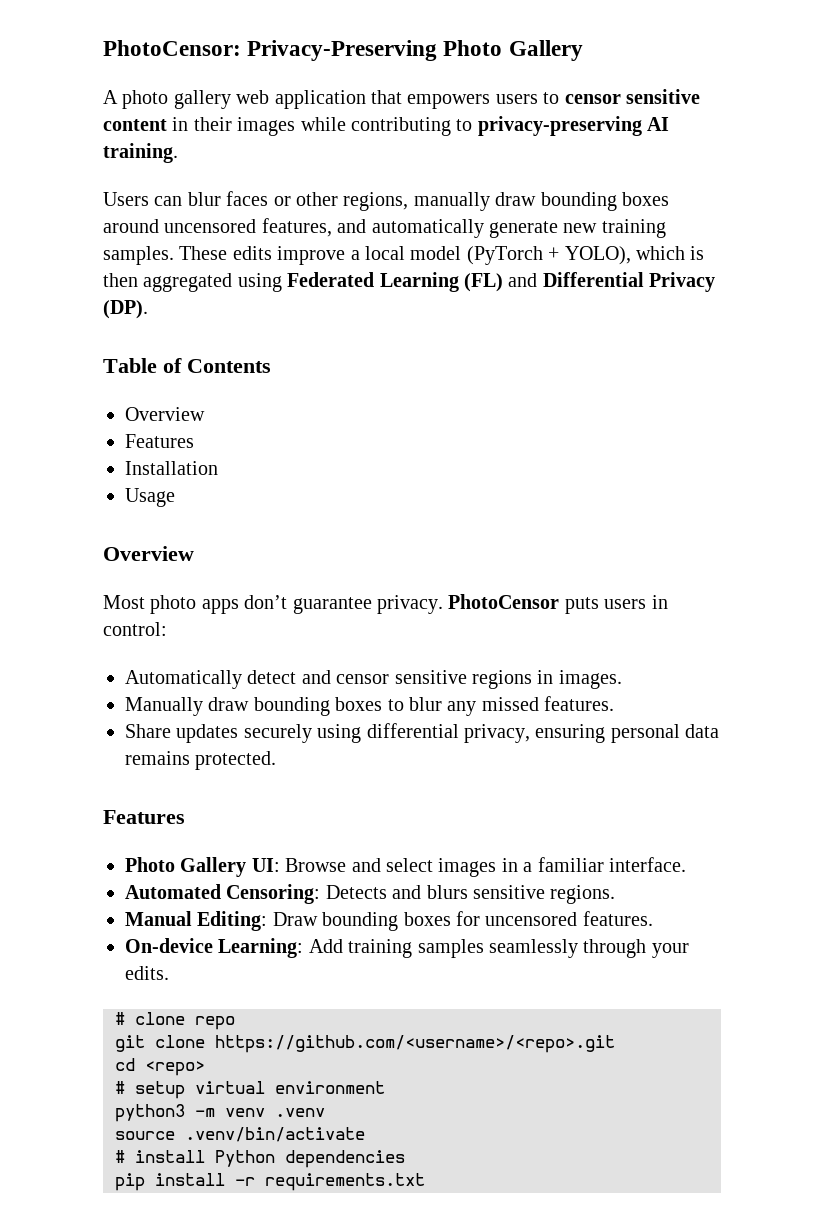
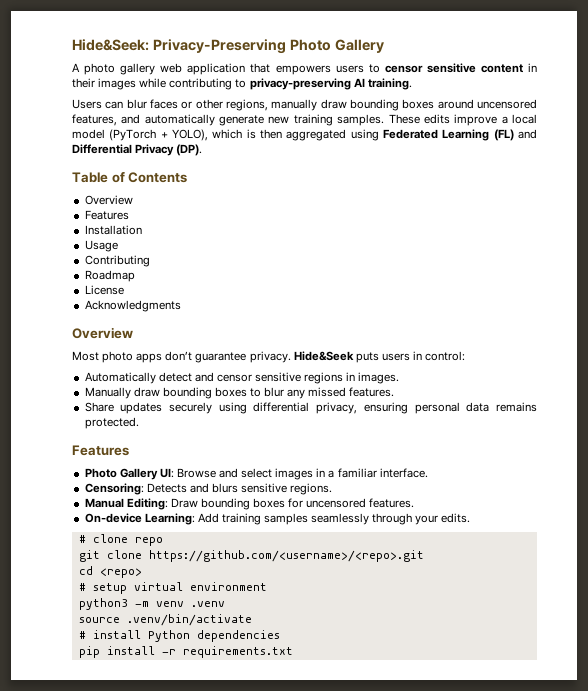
- PhotoCensor: Privacy-Preserving Photo Gallery
+ Hide&Seek: Privacy-Preserving Photo Gallery
+ Contributing
+ Roadmap
+ License
+ Acknowledgments
- PhotoCensor puts users in control:
+ Hide&Seek puts users in control:
- Automated Censoring: Detects and blurs sensitive regions.
+ Censoring: Detects and blurs sensitive regions.

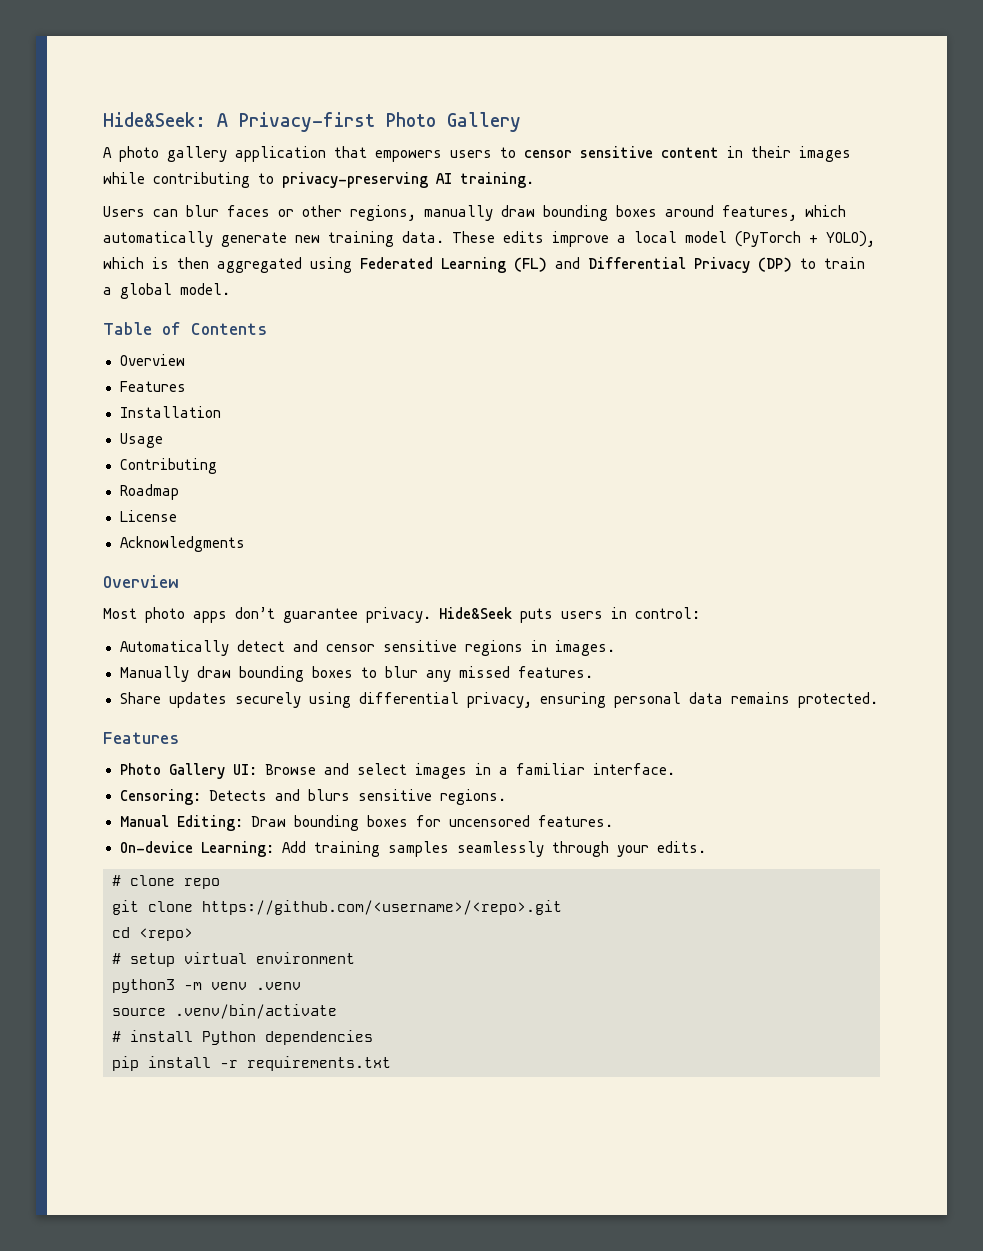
- Hide&Seek: Privacy-Preserving Photo Gallery
+ Hide&Seek: A Privacy-first Photo Gallery
- A photo gallery web application that empowers users to censor sensitive content in their images while contributing to privacy-preserving AI training.
+ A photo gallery application that empowers users to censor sensitive content in their images while contributing to privacy-preserving AI training.
- Users can blur faces or other regions, manually draw bounding boxes around uncensored features, and automatically generate new training samples.
+ Users can blur faces or other regions, manually draw bounding boxes around features, which automatically generate new training data.
- These edits improve a local model (PyTorch + YOLO), which is then aggregated using Federated Learning (FL) and Differential Privacy (DP).
+ These edits improve a local model (PyTorch + YOLO), which is then aggregated using Federated Learning (FL) and Differential Privacy (DP) to train a global model.

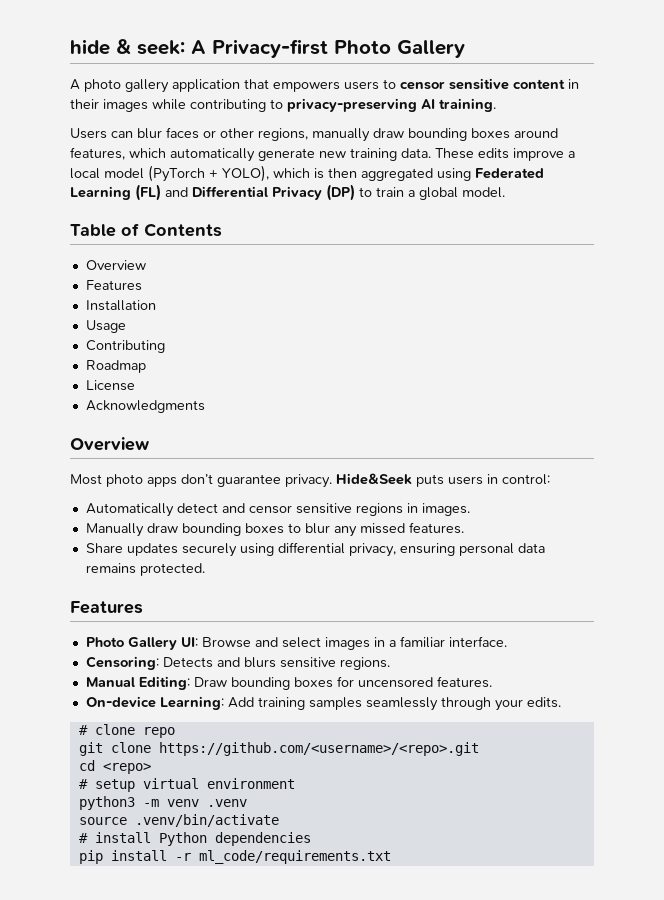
- Hide&Seek: A Privacy-first Photo Gallery
+ hide & seek: A Privacy-first Photo Gallery
- pip install -r requirements.txt
+ pip install -r ml_code/requirements.txt

